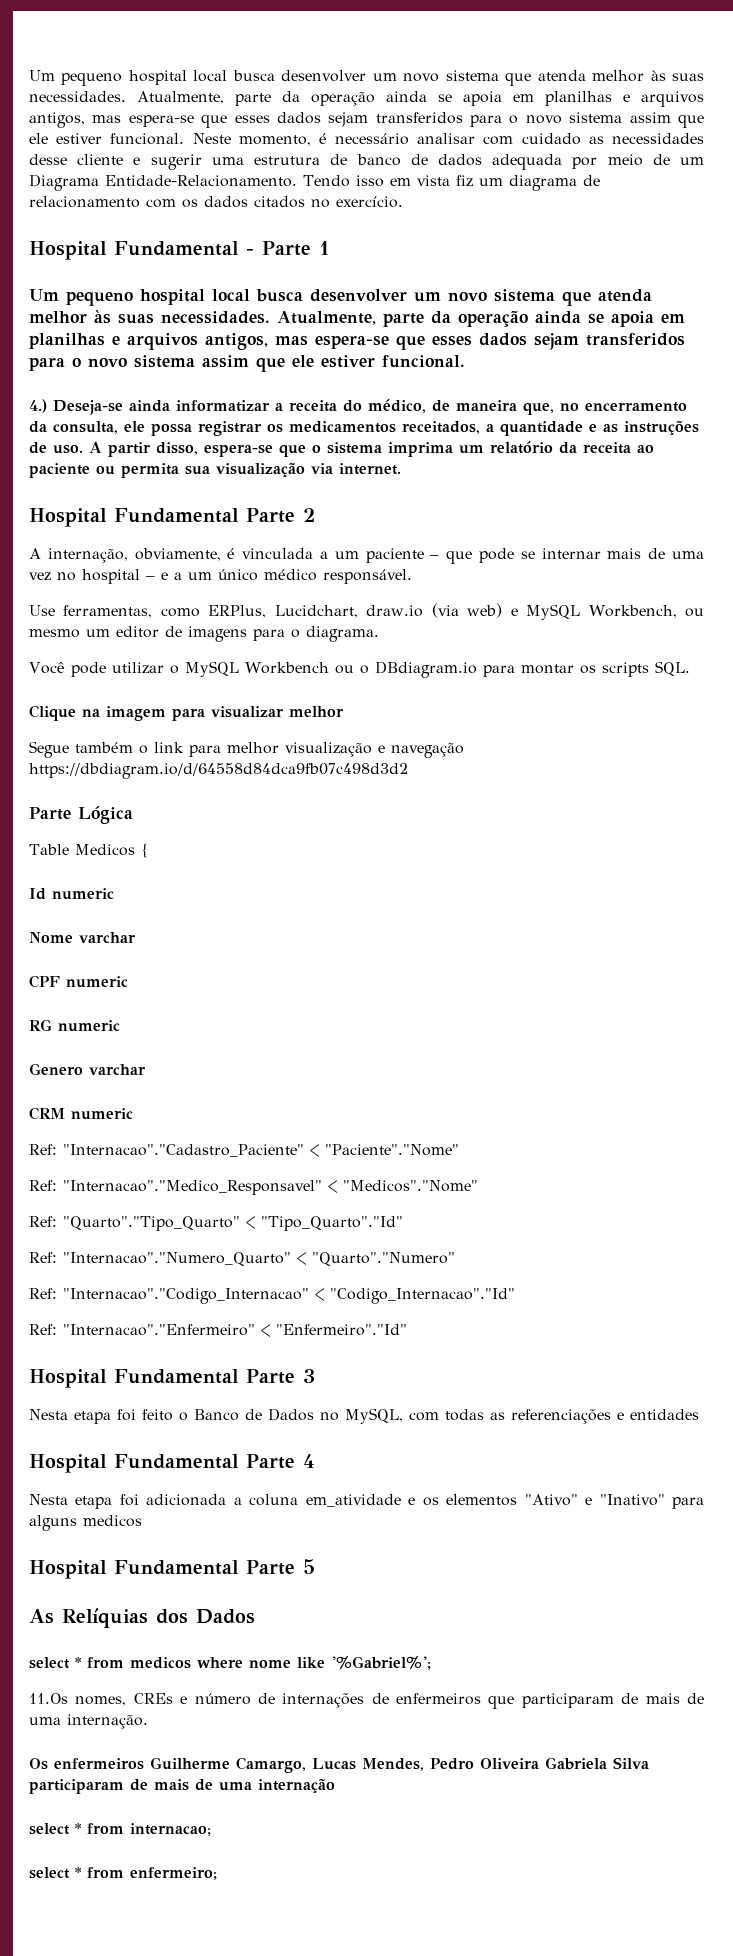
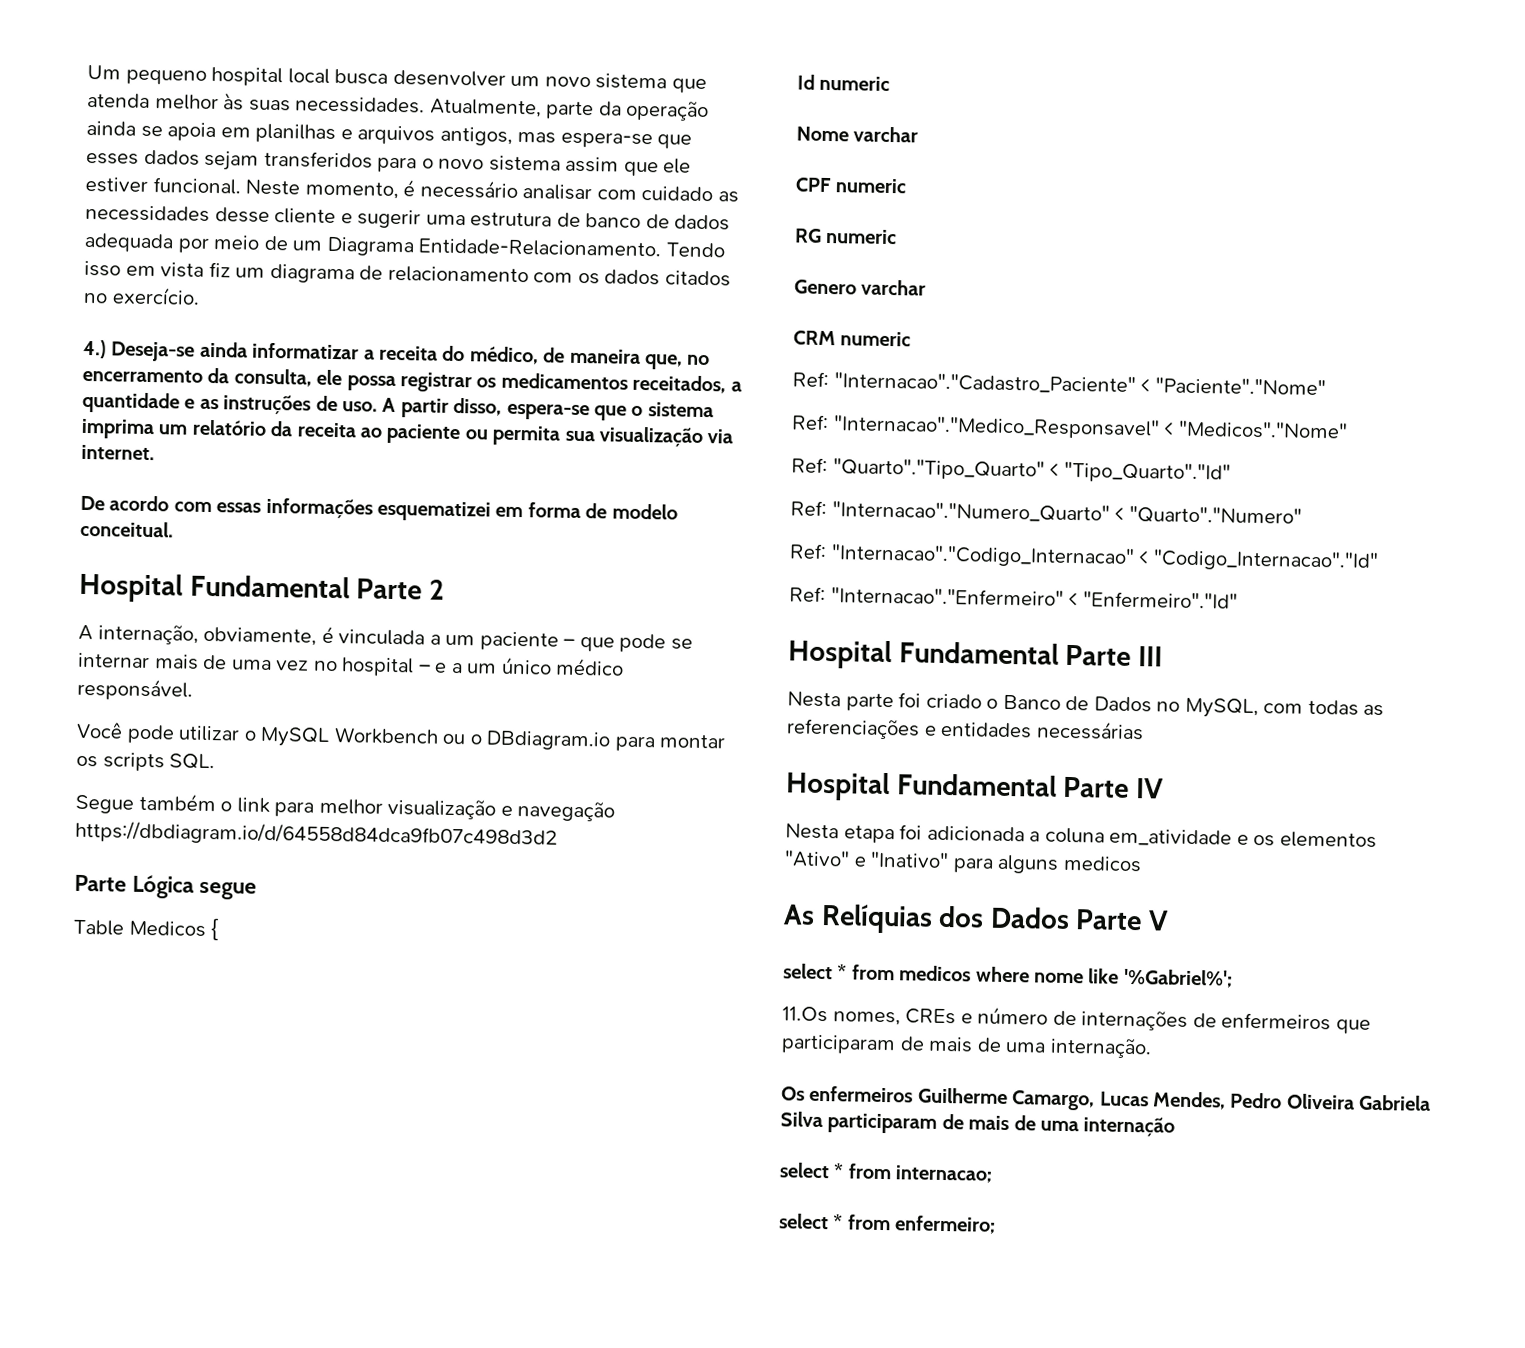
- Hospital Fundamental - Parte 1
- Um pequeno hospital local busca desenvolver um novo sistema que atenda melhor às suas necessidades. Atualmente, parte da operação ainda se apoia em planilhas e arquivos antigos, mas espera-se que esses dados sejam transferidos para o novo sistema assim que ele estiver funcional.
+ De acordo com essas informações esquematizei em forma de modelo conceitual.
- Use ferramentas, como ERPlus, Lucidchart, draw.io (via web) e MySQL Workbench, ou mesmo um editor de imagens para o diagrama.
- Clique na imagem para visualizar melhor
- Parte Lógica
+ Parte Lógica segue
- Hospital Fundamental Parte 3
- Nesta etapa foi feito o Banco de Dados no MySQL, com todas as referenciações e entidades
- Hospital Fundamental Parte 4
+ Hospital Fundamental Parte III
+ Nesta parte foi criado o Banco de Dados no MySQL, com todas as referenciações e entidades necessárias
+ Hospital Fundamental Parte IV
- Hospital Fundamental Parte 5
- As Relíquias dos Dados
+ As Relíquias dos Dados Parte V

